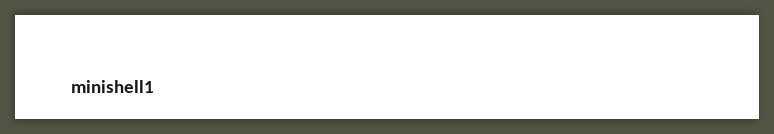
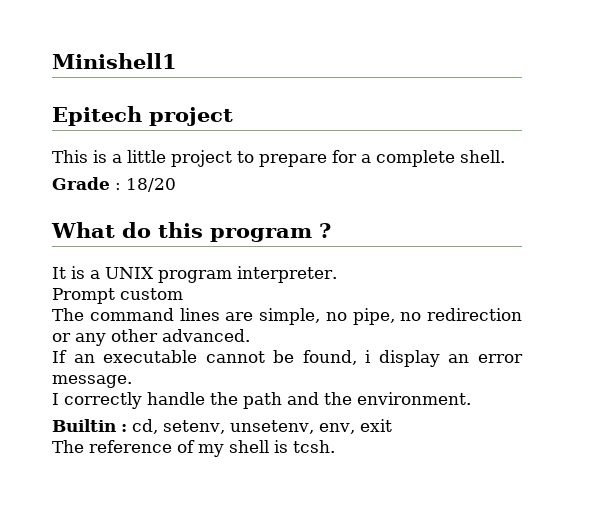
- minishell1
+ Minishell1
+ Epitech project
+ This is a little project to prepare for a complete shell.
+ Grade : 18/20
+ What do this program ?
+ It is a UNIX program interpreter.
+ Prompt custom
+ The command lines are simple, no pipe, no redirection or any other advanced.
+ If an executable cannot be found, i display an error message.
+ I correctly handle the path and the environment.
+ Builtin : cd, setenv, unsetenv, env, exit
+ The reference of my shell is tcsh.

